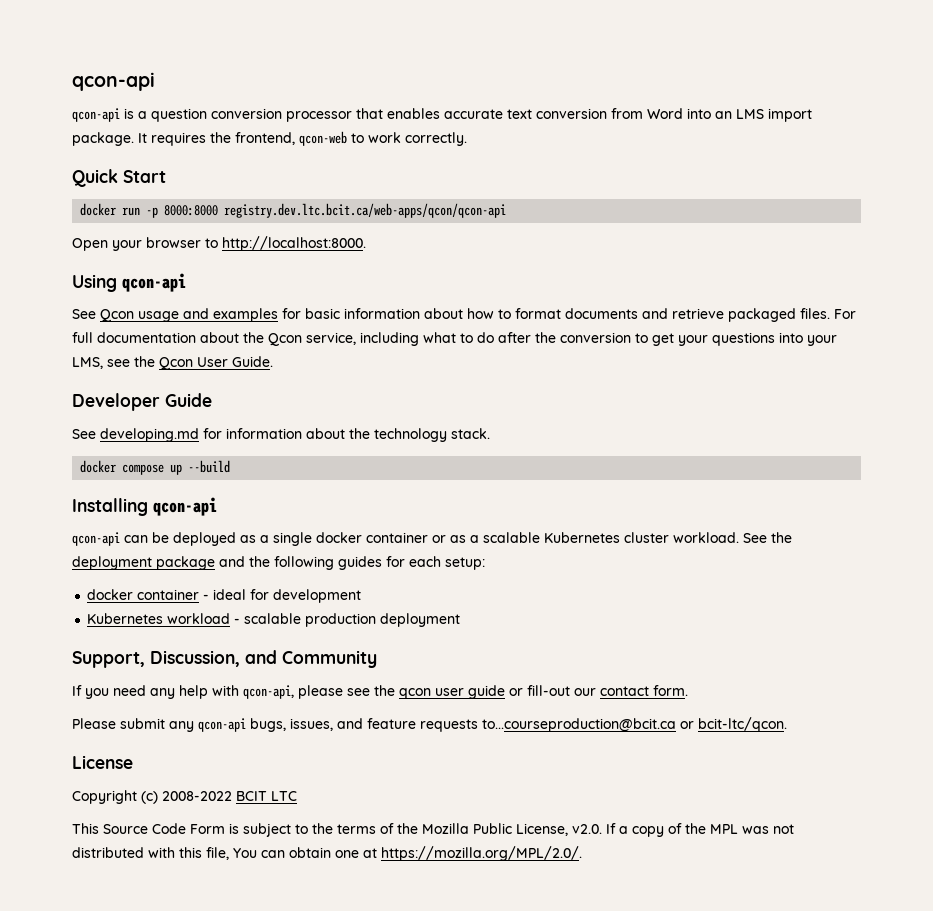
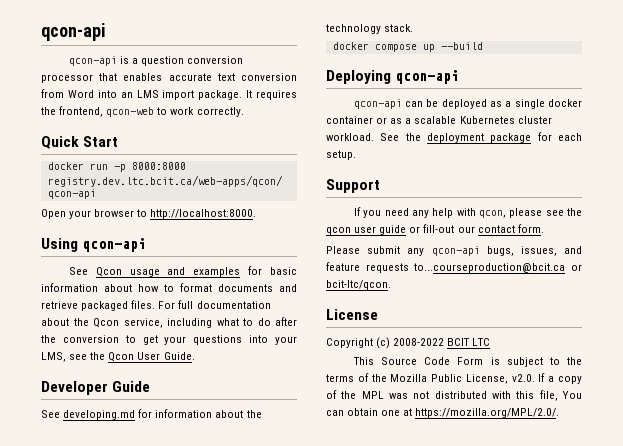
- Installing qcon-api
+ Deploying qcon-api
- See the deployment package and the following guides for each setup:
- docker container - ideal for development
- Kubernetes workload - scalable production deployment
- Support, Discussion, and Community
+ See the deployment package for each setup.
+ Support
- If you need any help with qcon-api, please see the qcon user guide or fill-out our contact form.
+ If you need any help with qcon, please see the qcon user guide or fill-out our contact form.

